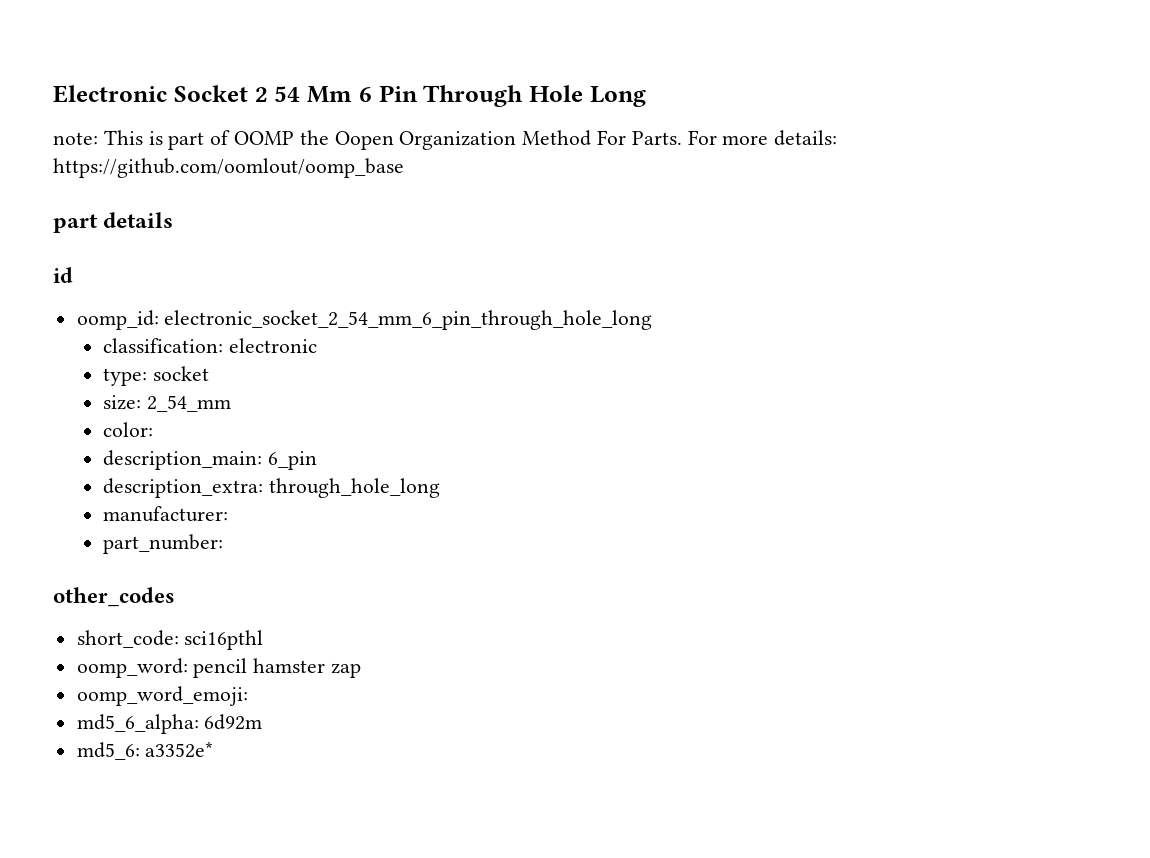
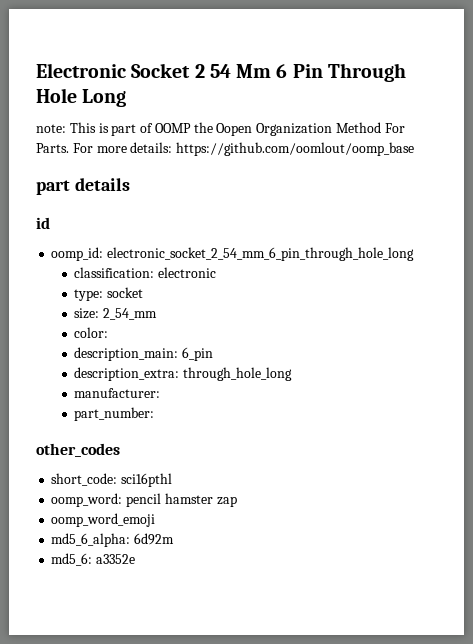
- oomp_word_emoji:
+ oomp_word_emoji
- md5_6: a3352e*
+ md5_6: a3352e

